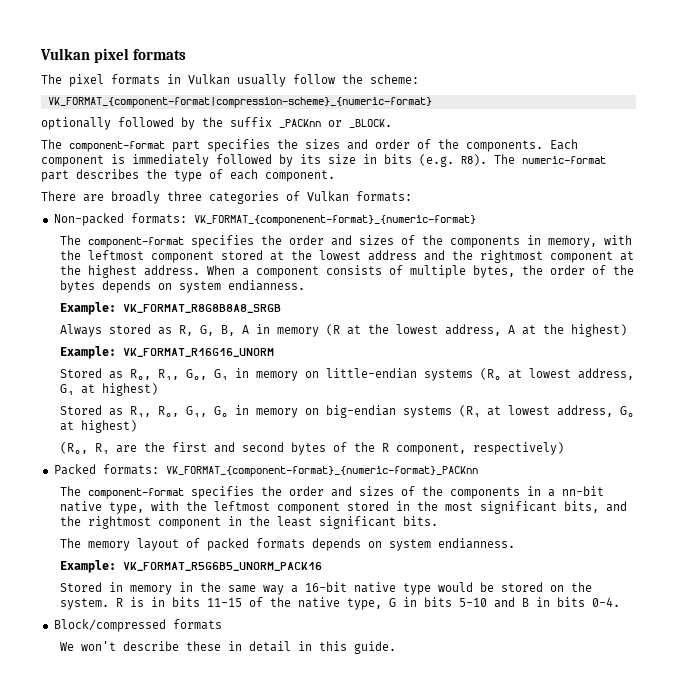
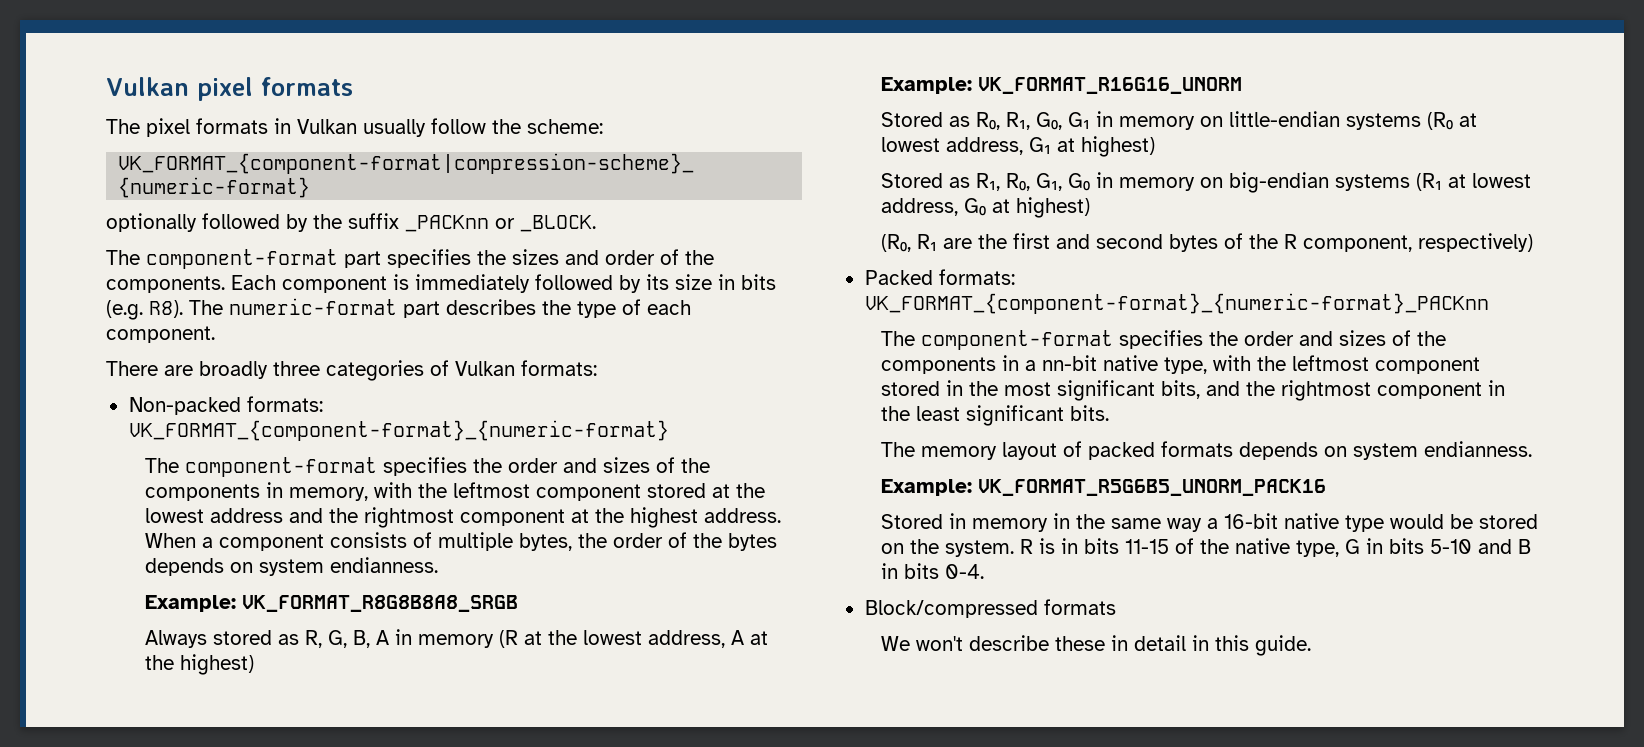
- Non-packed formats: VK_FORMAT_{componenent-format}_{numeric-format}
+ Non-packed formats: VK_FORMAT_{component-format}_{numeric-format}

